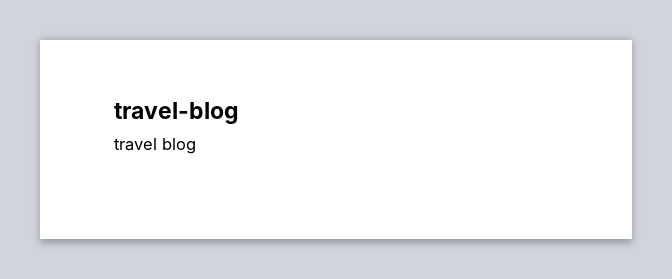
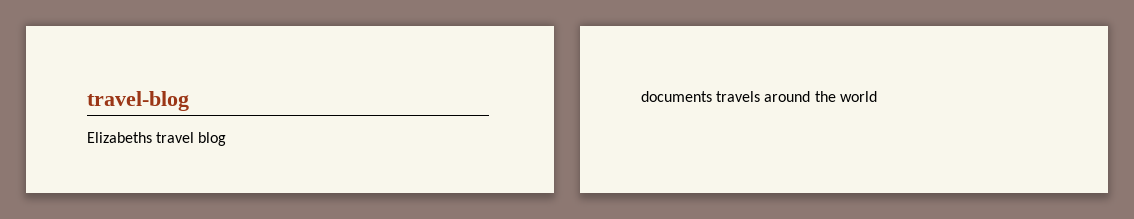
- travel blog
+ Elizabeths travel blog
+ documents travels around the world

